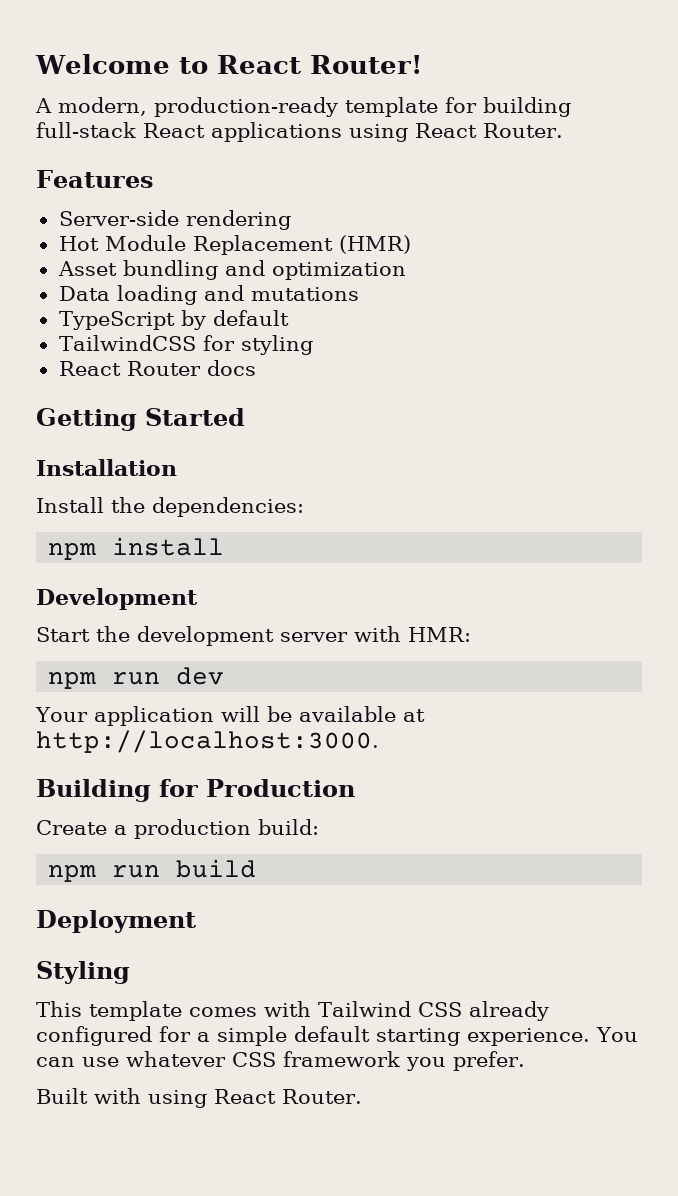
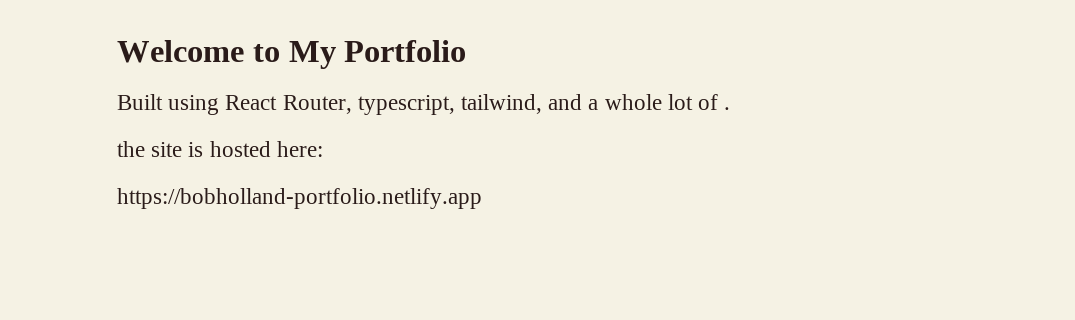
- Welcome to React Router!
- A modern, production-ready template for building full-stack React applications using React Router.
- Features
- Server-side rendering
- Hot Module Replacement (HMR)
- Asset bundling and optimization
- Data loading and mutations
- TypeScript by default
- TailwindCSS for styling
- React Router docs
- Getting Started
- Installation
- Install the dependencies:
- npm install
- Development
- Start the development server with HMR:
- npm run dev
- Your application will be available at http://localhost:3000.
- Building for Production
- Create a production build:
- npm run build
- Deployment
- Styling
- This template comes with Tailwind CSS already configured for a simple default starting experience. You can use whatever CSS framework you prefer.
- Built with using React Router.
+ Welcome to My Portfolio
+ Built using React Router, typescript, tailwind, and a whole lot of .
+ the site is hosted here:
+ https://bobholland-portfolio.netlify.app

